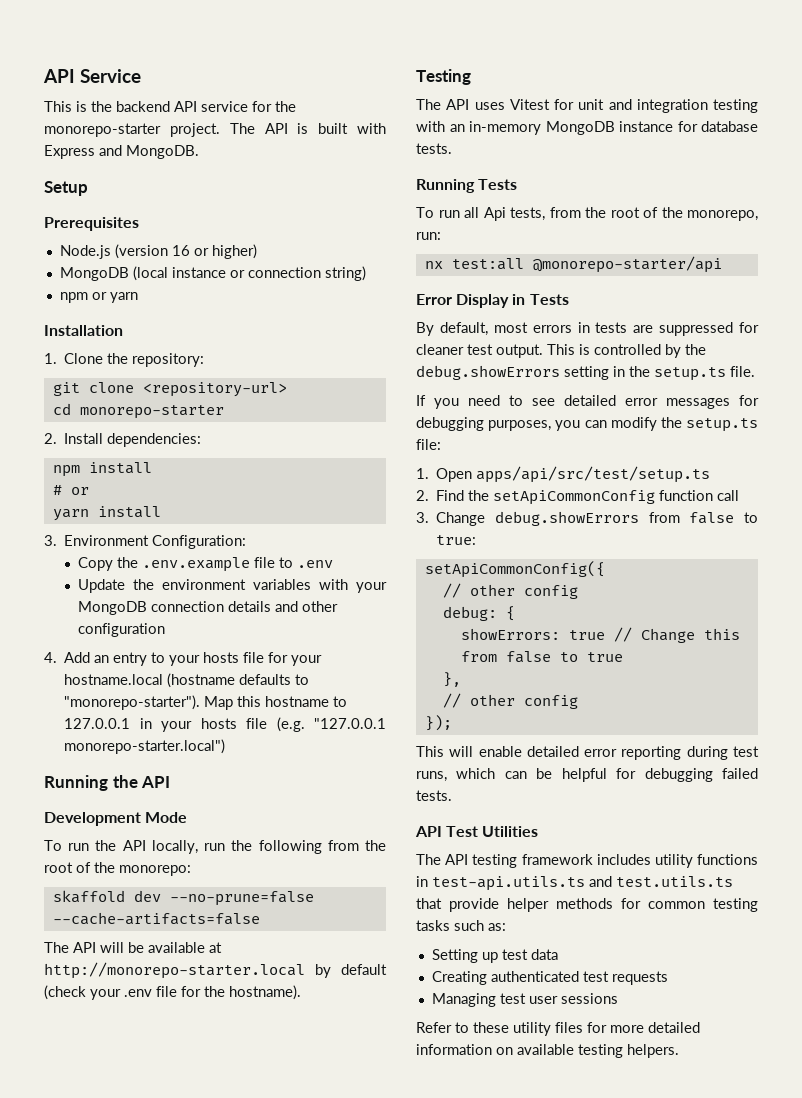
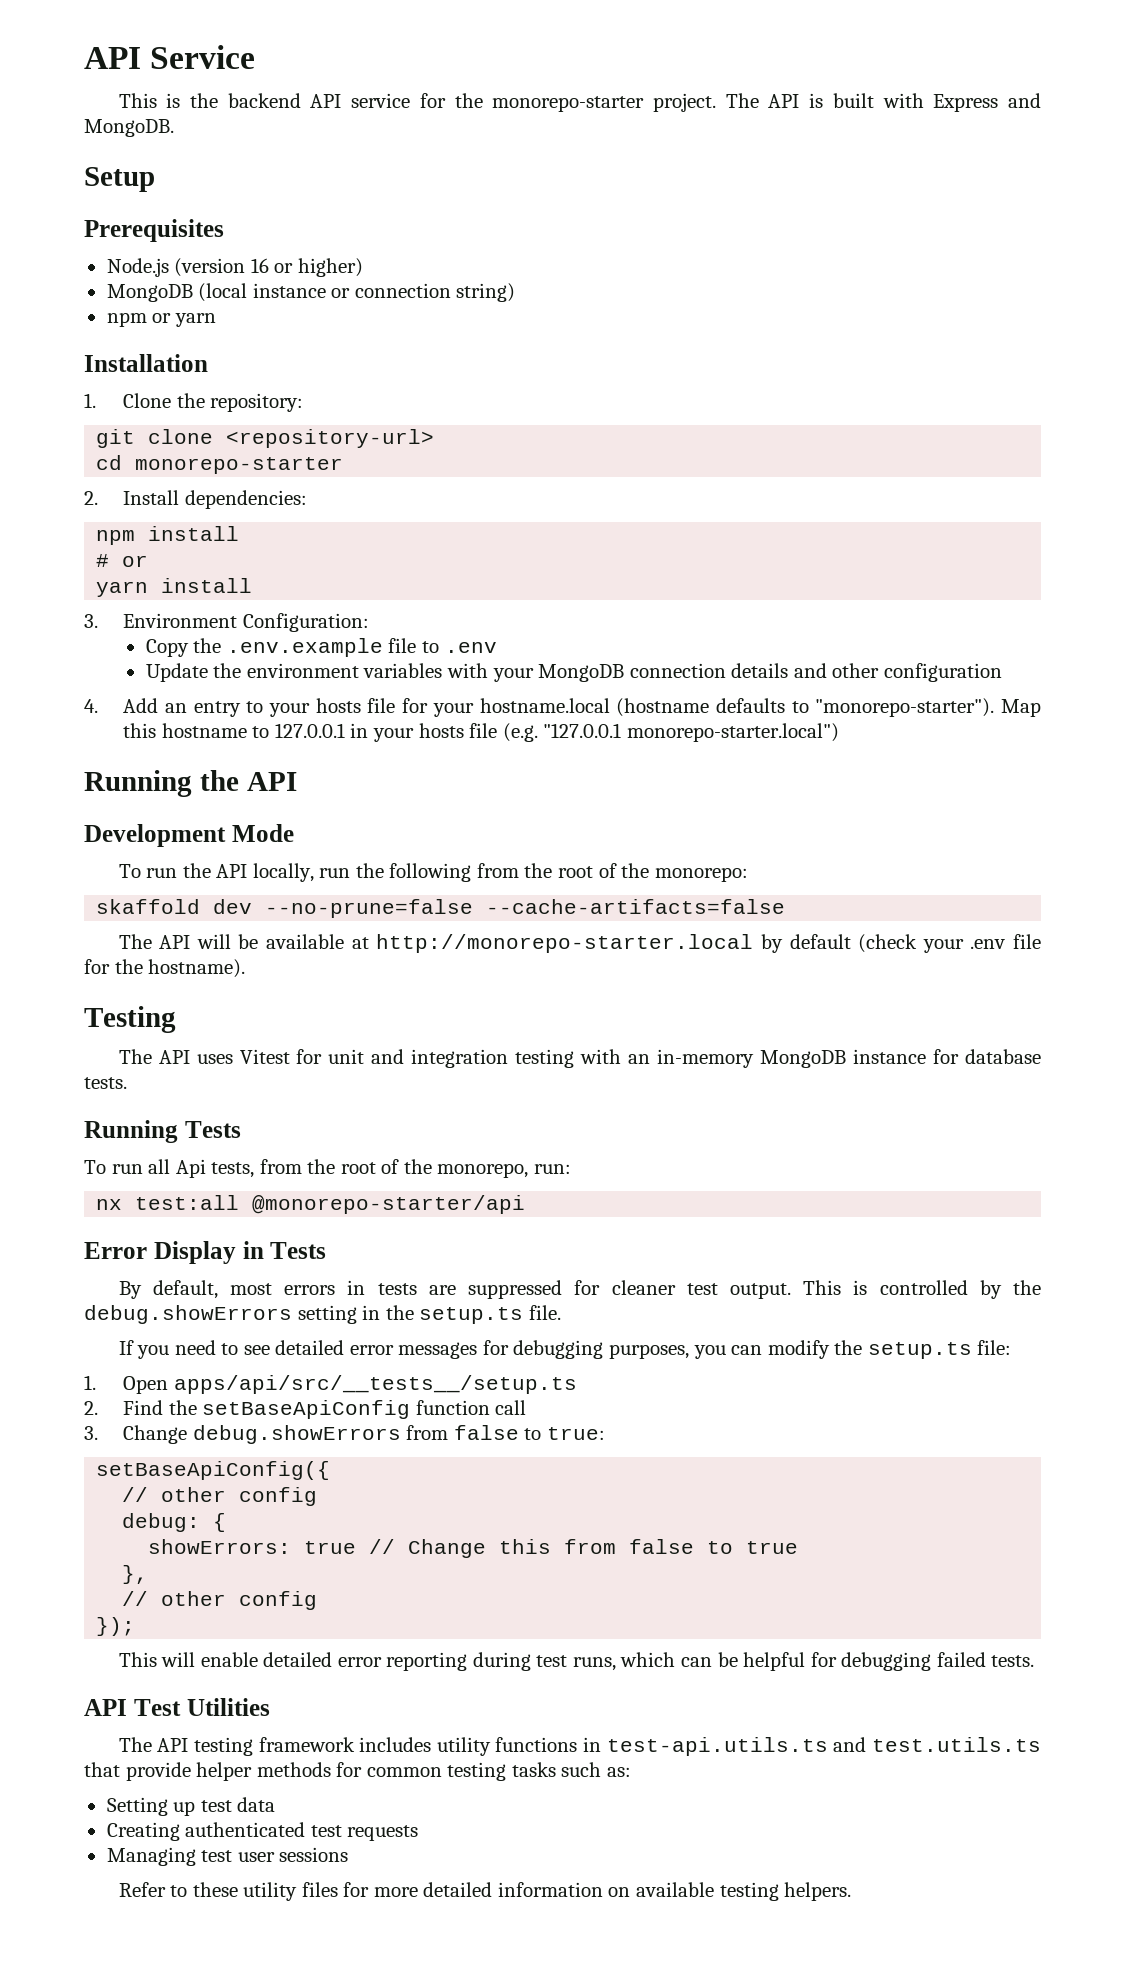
- 1. Open apps/api/src/test/setup.ts
+ 1. Open apps/api/src/__tests__/setup.ts
- 2. Find the setApiCommonConfig function call
+ 2. Find the setBaseApiConfig function call
- setApiCommonConfig({
+ setBaseApiConfig({

